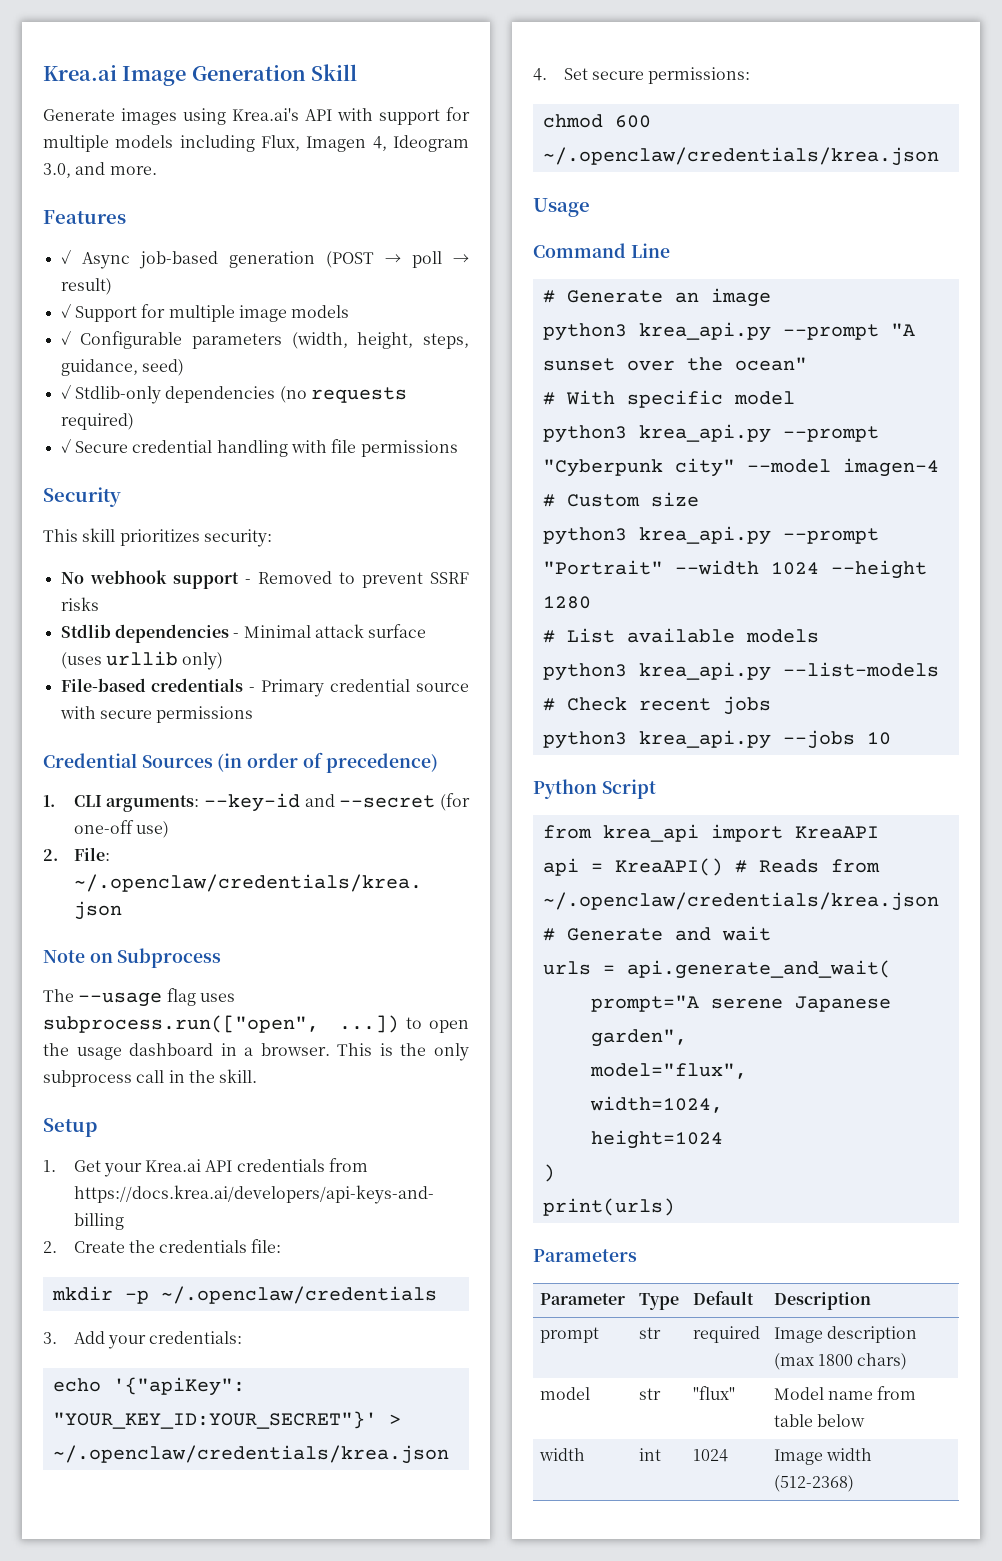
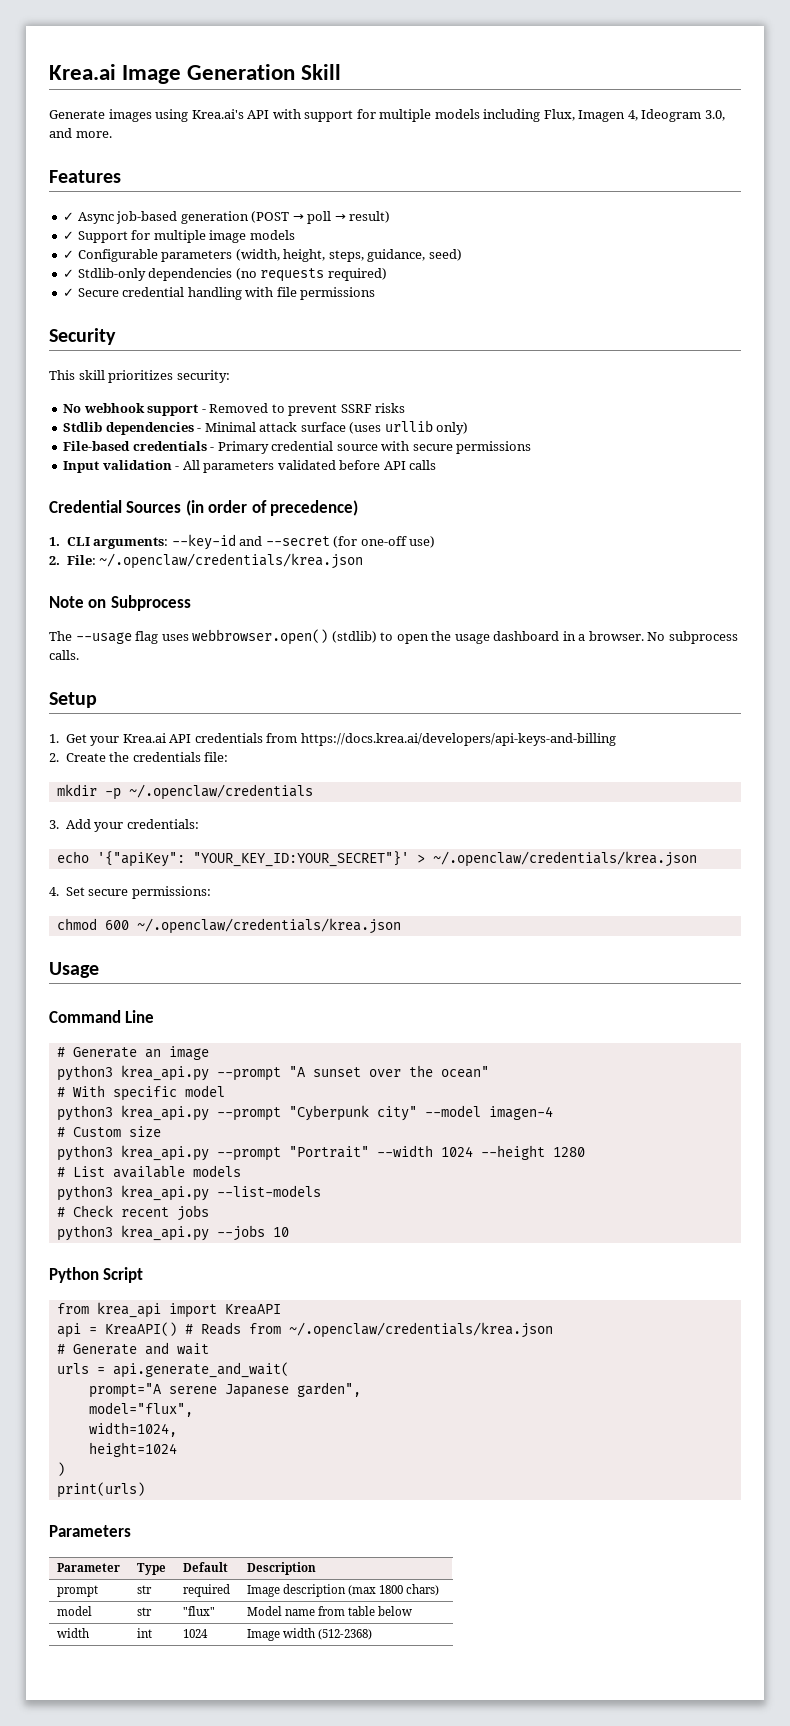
+ Input validation - All parameters validated before API calls
- The --usage flag uses subprocess.run(["open", ...]) to open the usage dashboard in a browser.
+ The --usage flag uses webbrowser.open() (stdlib) to open the usage dashboard in a browser.
- This is the only subprocess call in the skill.
+ No subprocess calls.

